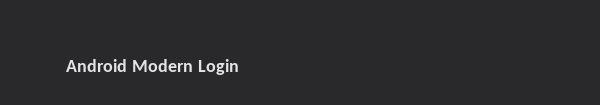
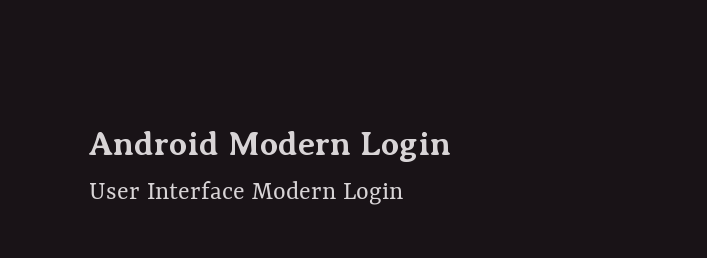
+ User Interface Modern Login

